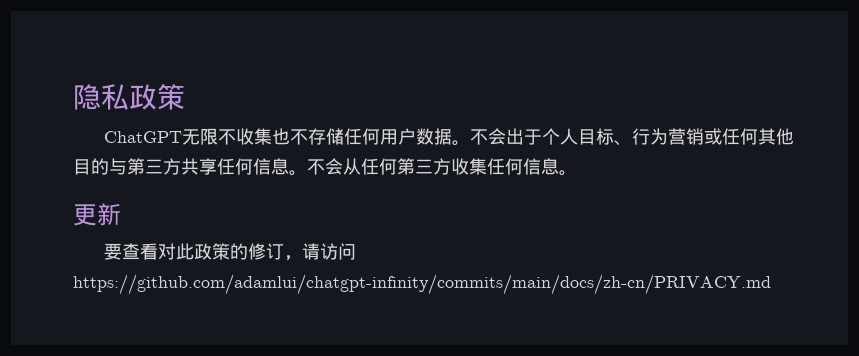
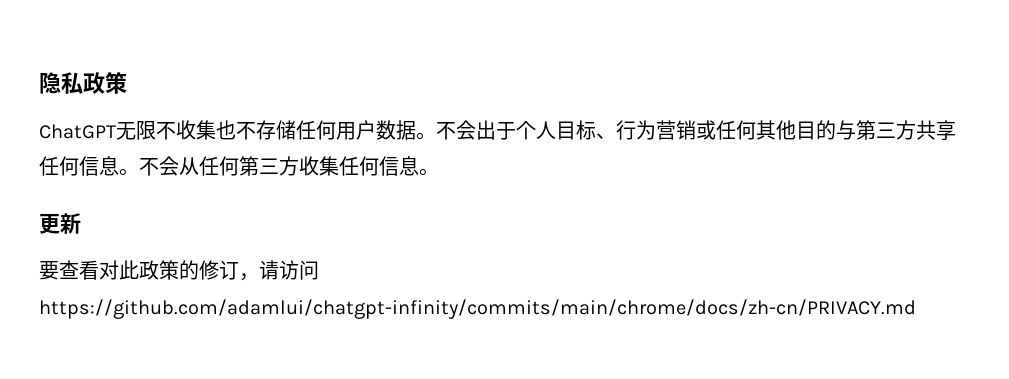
- 要查看对此政策的修订，请访问https://github.com/adamlui/chatgpt-infinity/commits/main/docs/zh-cn/PRIVACY.md
+ 要查看对此政策的修订，请访问https://github.com/adamlui/chatgpt-infinity/commits/main/chrome/docs/zh-cn/PRIVACY.md

